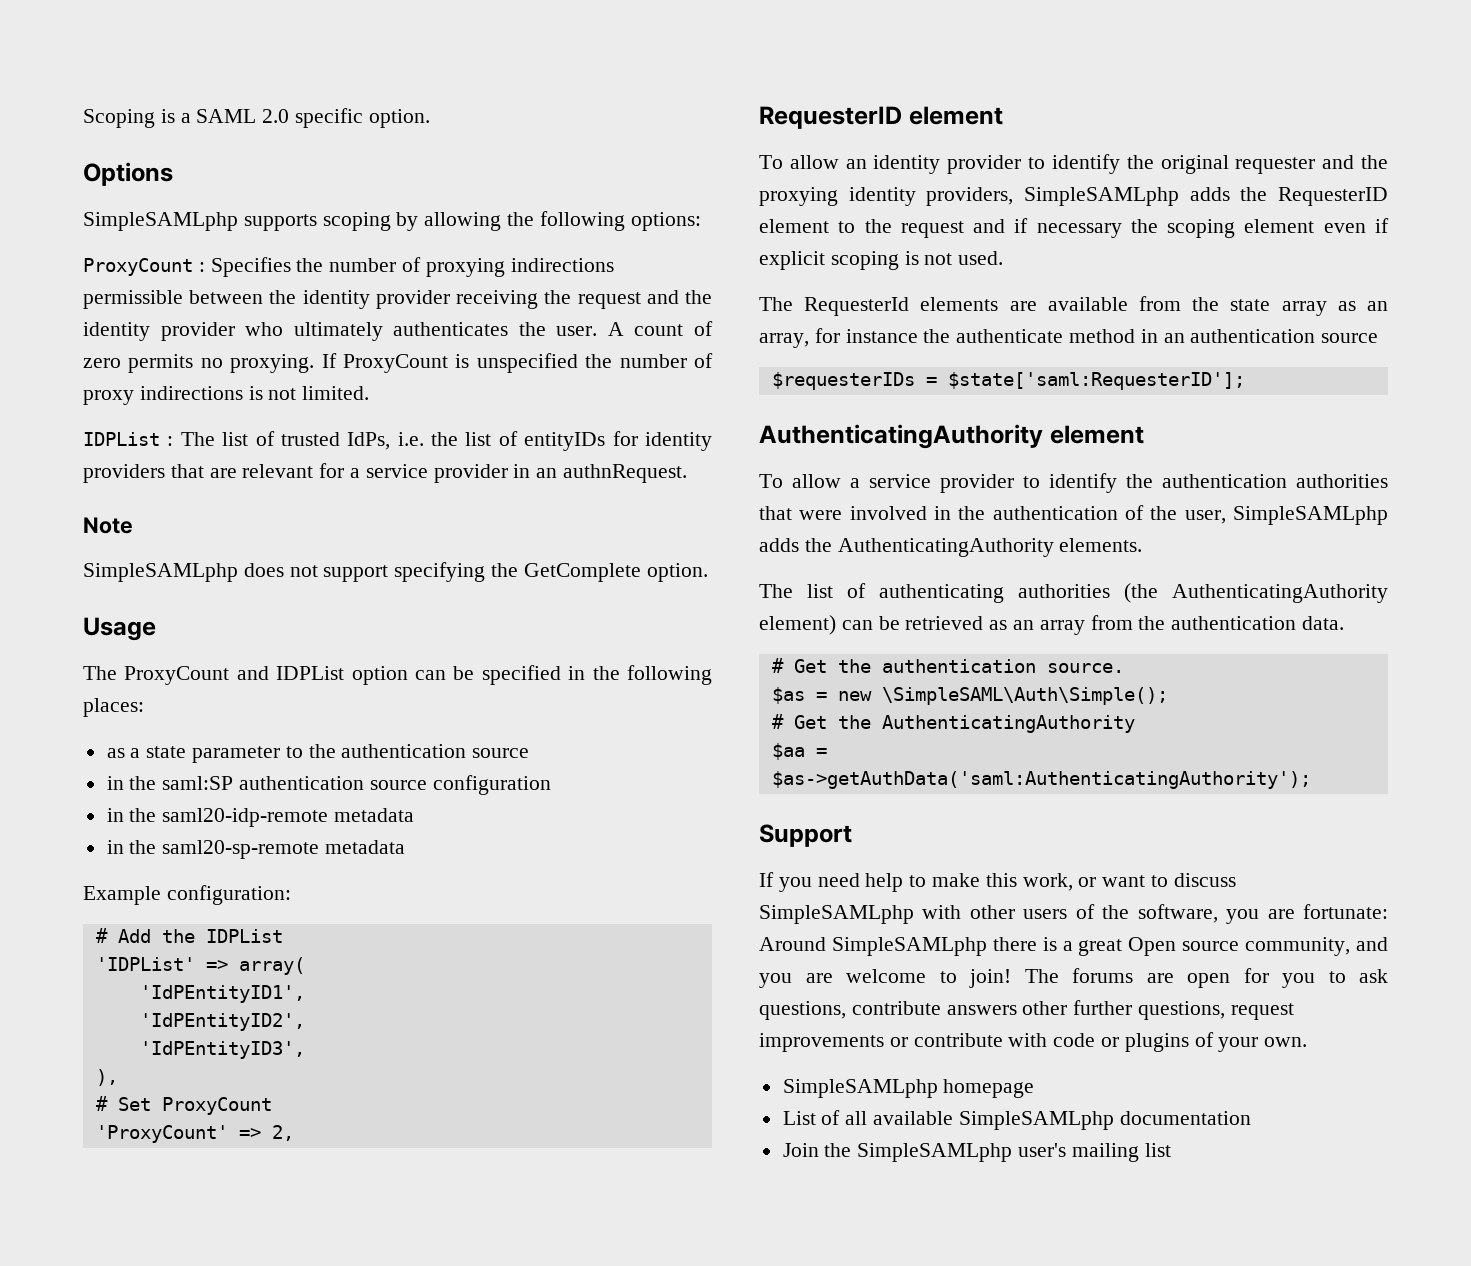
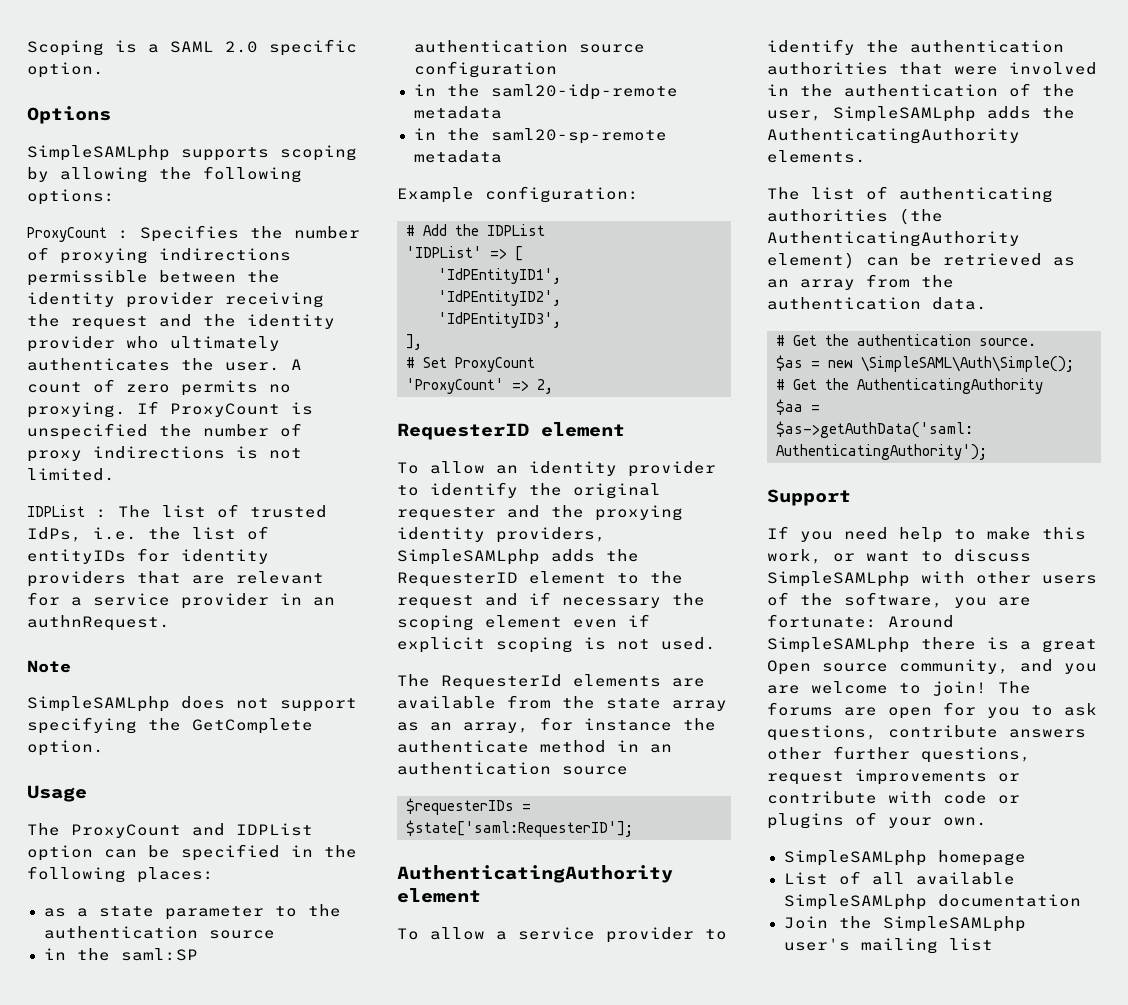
- 'IDPList' => array(
+ 'IDPList' => [
- ),
+ ],

